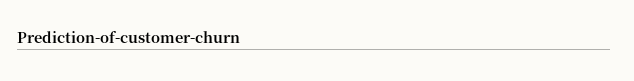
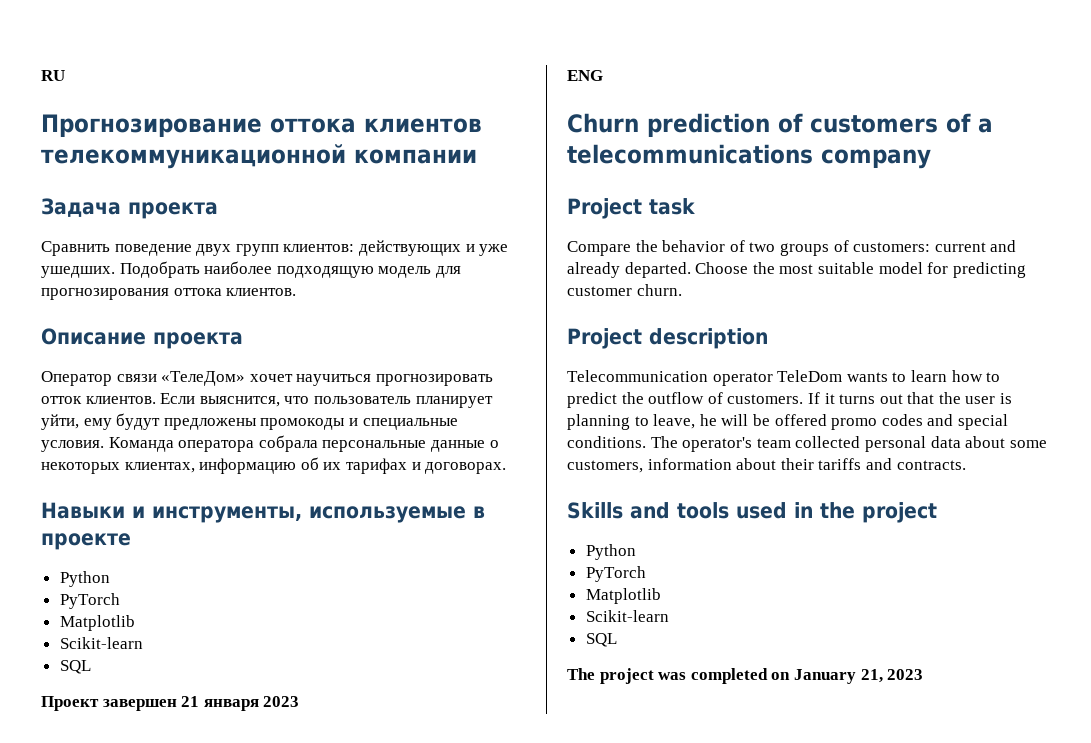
- Prediction-of-customer-churn
+ RU
+ Прогнозирование оттока клиентов телекоммуникационной компании
+ Задача проекта
+ Сравнить поведение двух групп клиентов: действующих и уже ушедших. Подобрать наиболее подходящую модель для прогнозирования оттока клиентов.
+ Описание проекта
+ Оператор связи «ТелеДом» хочет научиться прогнозировать отток клиентов. Если выяснится, что пользователь планирует уйти, ему будут предложены промокоды и специальные условия. Команда оператора собрала персональные данные о некоторых клиентах, информацию об их тарифах и договорах.
+ Навыки и инструменты, используемые в проекте
+ Python
+ PyTorch
+ Matplotlib
+ Scikit-learn
+ SQL
+ Проект завершен 21 января 2023
+ ENG
+ Churn prediction of customers of a telecommunications company
+ Project task
+ Compare the behavior of two groups of customers: current and already departed. Choose the most suitable model for predicting customer churn.
+ Project description
+ Telecommunication operator TeleDom wants to learn how to predict the outflow of customers. If it turns out that the user is planning to leave, he will be offered promo codes and special conditions. The operator's team collected personal data about some customers, information about their tariffs and contracts.
+ Skills and tools used in the project
+ Python
+ PyTorch
+ Matplotlib
+ Scikit-learn
+ SQL
+ The project was completed on January 21, 2023

